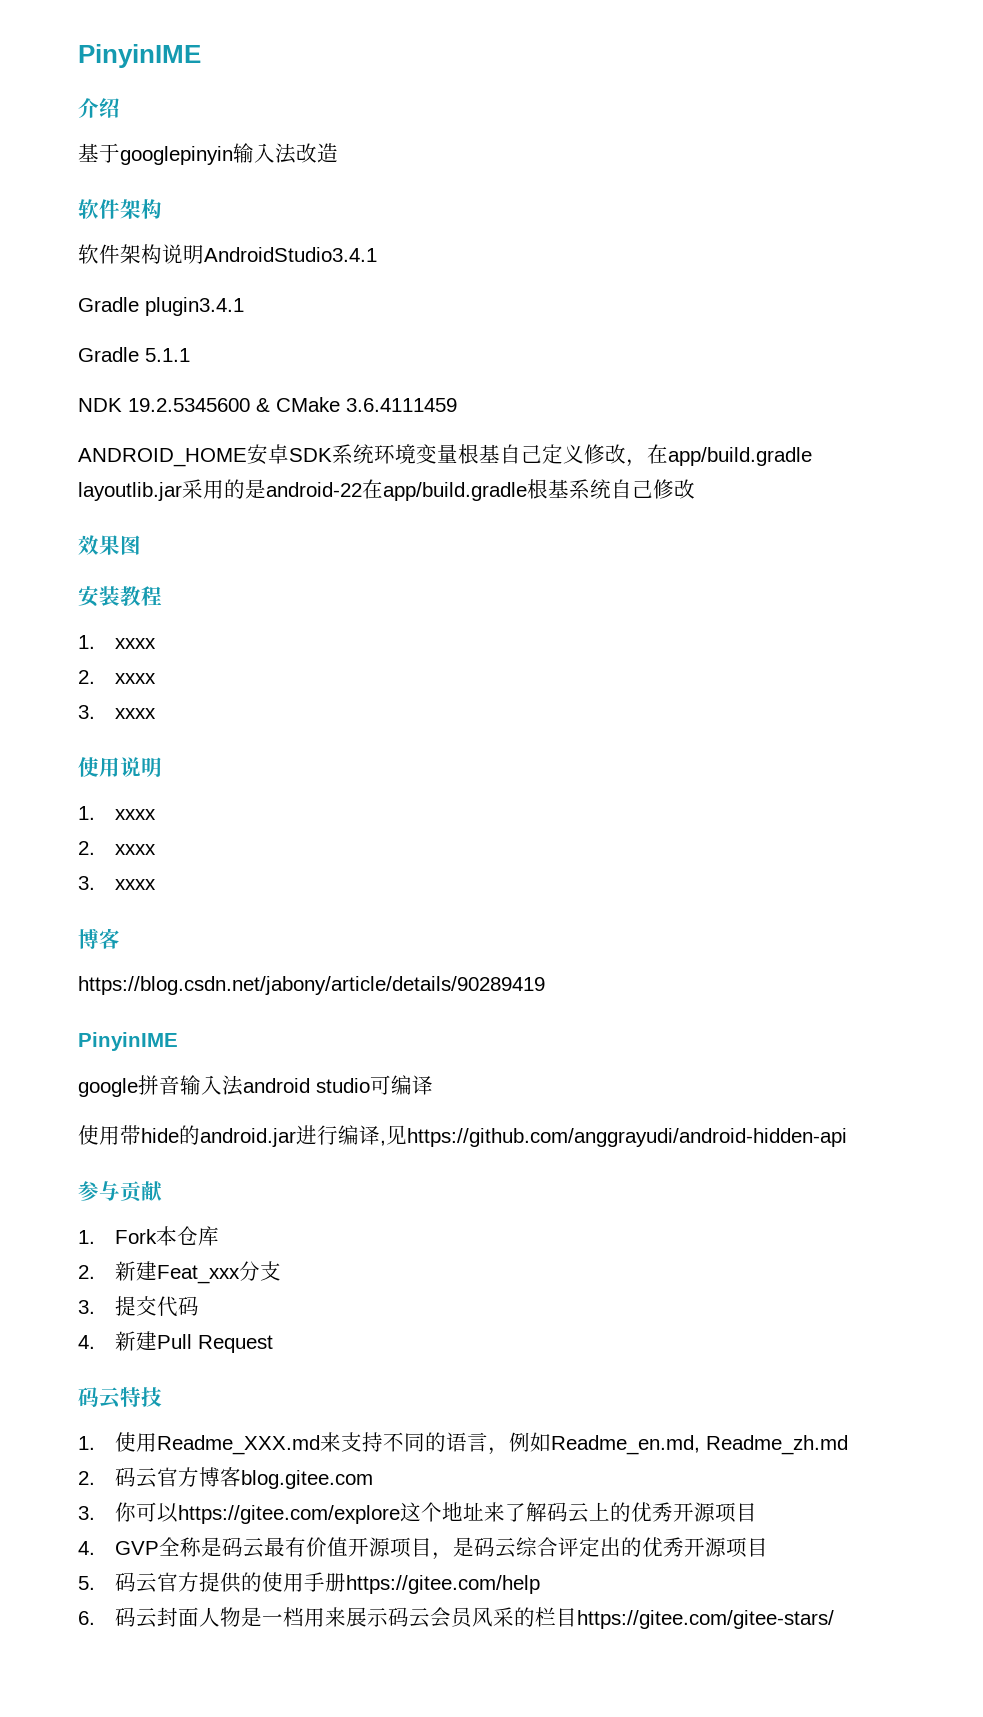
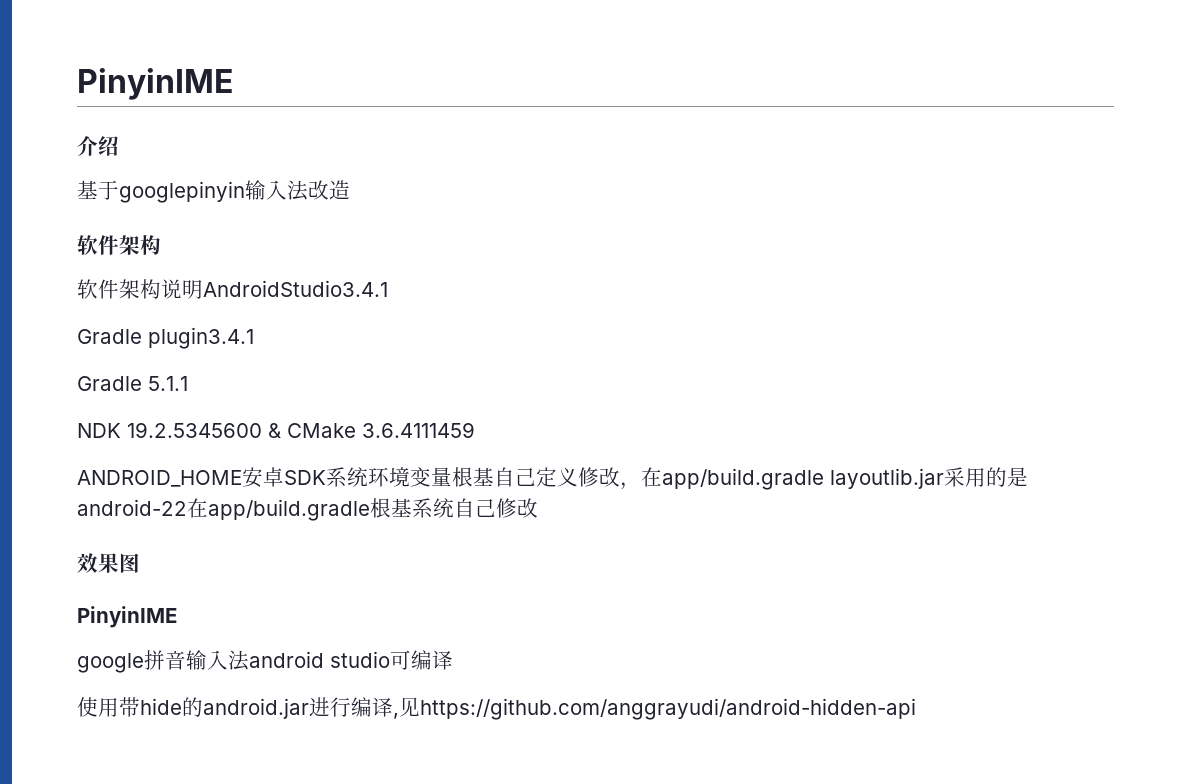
- 安装教程
- 1. xxxx
- 2. xxxx
- 3. xxxx
- 使用说明
- 1. xxxx
- 2. xxxx
- 3. xxxx
- 博客
- https://blog.csdn.net/jabony/article/details/90289419
- 参与贡献
- 1. Fork本仓库
- 2.新建Feat_xxx分支
- 3.提交代码
- 4.新建Pull Request
- 码云特技
- 1.使用Readme_XXX.md来支持不同的语言，例如Readme_en.md, Readme_zh.md
- 2.码云官方博客blog.gitee.com
- 3.你可以https://gitee.com/explore这个地址来了解码云上的优秀开源项目
- 4. GVP全称是码云最有价值开源项目，是码云综合评定出的优秀开源项目
- 5.码云官方提供的使用手册https://gitee.com/help
- 6.码云封面人物是一档用来展示码云会员风采的栏目https://gitee.com/gitee-stars/

